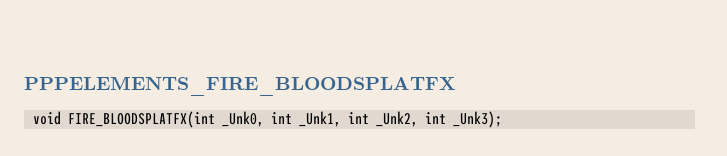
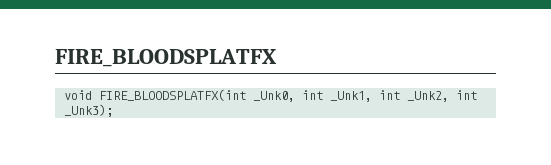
- PPPELEMENTS_FIRE_BLOODSPLATFX
+ FIRE_BLOODSPLATFX

